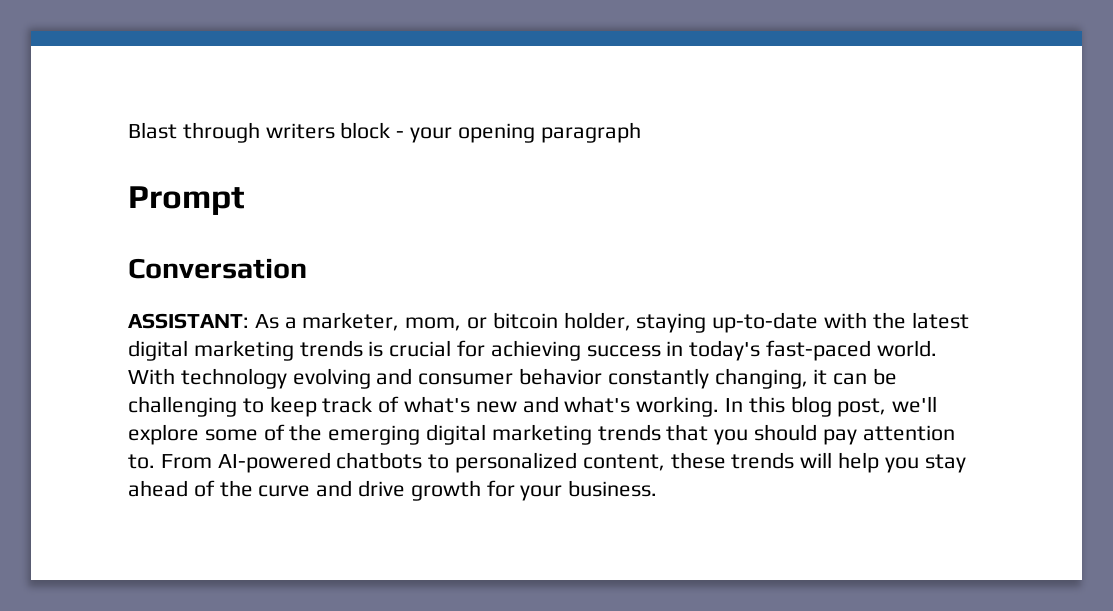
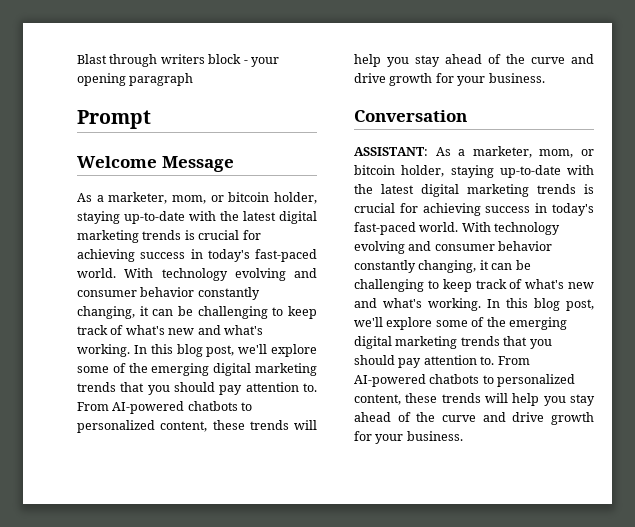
+ Welcome Message
+ As a marketer, mom, or bitcoin holder, staying up-to-date with the latest digital marketing trends is crucial for achieving success in today's fast-paced world. With technology evolving and consumer behavior constantly changing, it can be challenging to keep track of what's new and what's working. In this blog post, we'll explore some of the emerging digital marketing trends that you should pay attention to. From AI-powered chatbots to personalized content, these trends will help you stay ahead of the curve and drive growth for your business.

